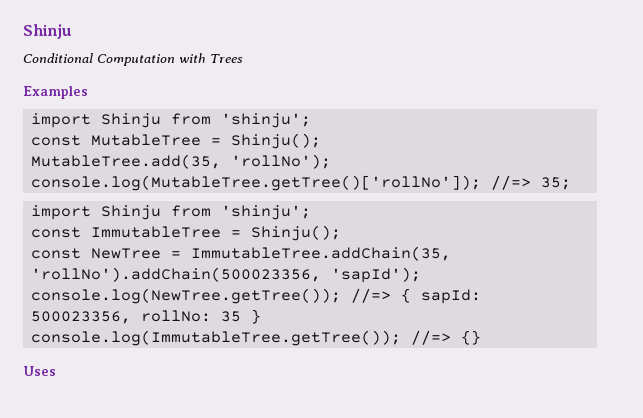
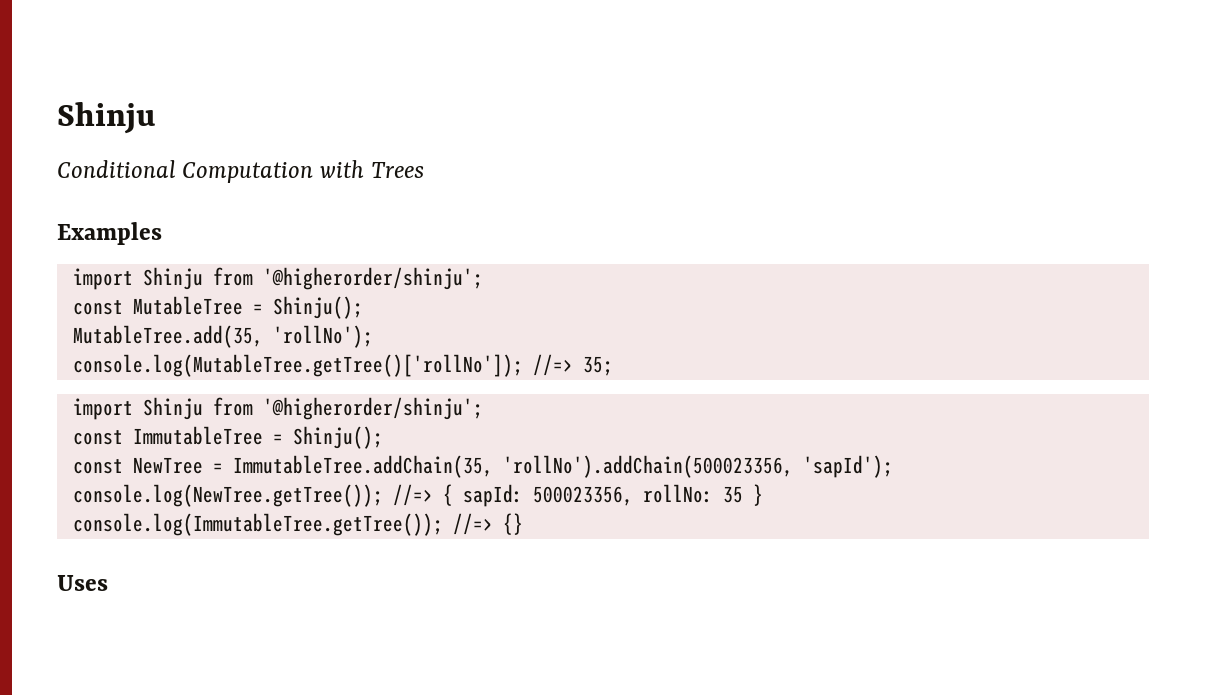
  Examples
- import Shinju from 'shinju';
+ import Shinju from '@higherorder/shinju';
  console.log(MutableTree.getTree()['rollNo']); //=> 35;
- import Shinju from 'shinju';
+ import Shinju from '@higherorder/shinju';

